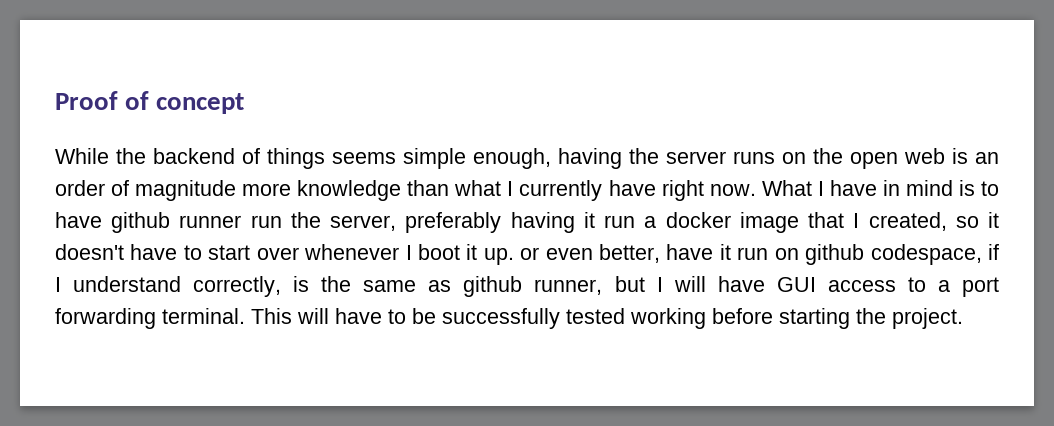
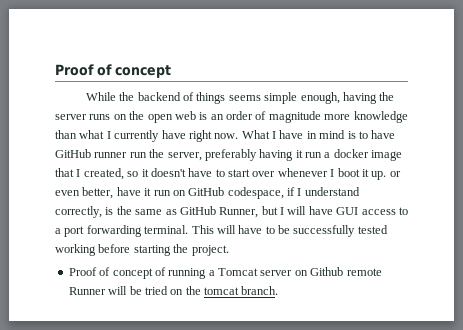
- What I have in mind is to have github runner run the server, preferably having it run a docker image that I created, so it doesn't have to start over whenever I boot it up. or even better, have it run on github codespace, if I understand correctly, is the same as github runner, but I will have GUI access to a port forwarding terminal.
+ What I have in mind is to have GitHub runner run the server, preferably having it run a docker image that I created, so it doesn't have to start over whenever I boot it up. or even better, have it run on GitHub codespace, if I understand correctly, is the same as GitHub Runner, but I will have GUI access to a port forwarding terminal.
+ Proof of concept of running a Tomcat server on Github remote Runner will be tried on the tomcat branch.

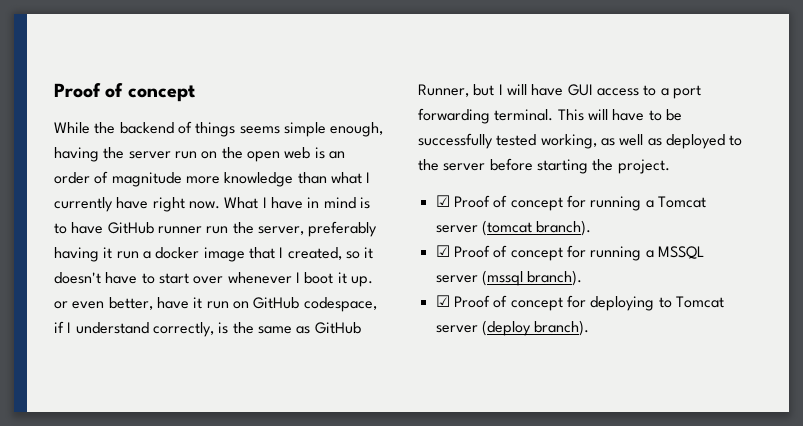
- While the backend of things seems simple enough, having the server runs on the open web is an order of magnitude more knowledge than what I currently have right now.
+ While the backend of things seems simple enough, having the server run on the open web is an order of magnitude more knowledge than what I currently have right now.
- This will have to be successfully tested working before starting the project.
+ This will have to be successfully tested working, as well as deployed to the server before starting the project.
- Proof of concept of running a Tomcat server on Github remote Runner will be tried on the tomcat branch.
+ ☑ Proof of concept for running a Tomcat server (tomcat branch).
+ ☑ Proof of concept for running a MSSQL server (mssql branch).
+ ☑ Proof of concept for deploying to Tomcat server (deploy branch).

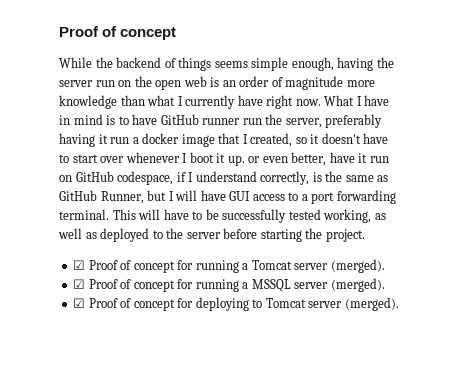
- ☑ Proof of concept for running a Tomcat server (tomcat branch).
+ ☑ Proof of concept for running a Tomcat server (merged).
- ☑ Proof of concept for running a MSSQL server (mssql branch).
+ ☑ Proof of concept for running a MSSQL server (merged).
- ☑ Proof of concept for deploying to Tomcat server (deploy branch).
+ ☑ Proof of concept for deploying to Tomcat server (merged).

